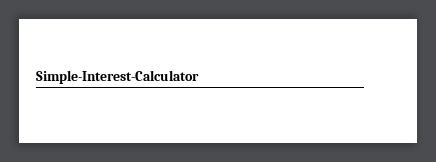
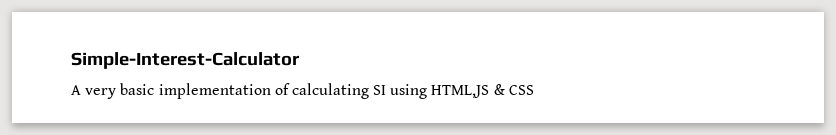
+ A very basic implementation of calculating SI using HTML,JS & CSS

